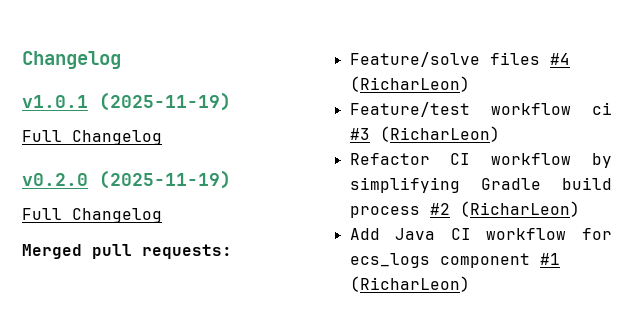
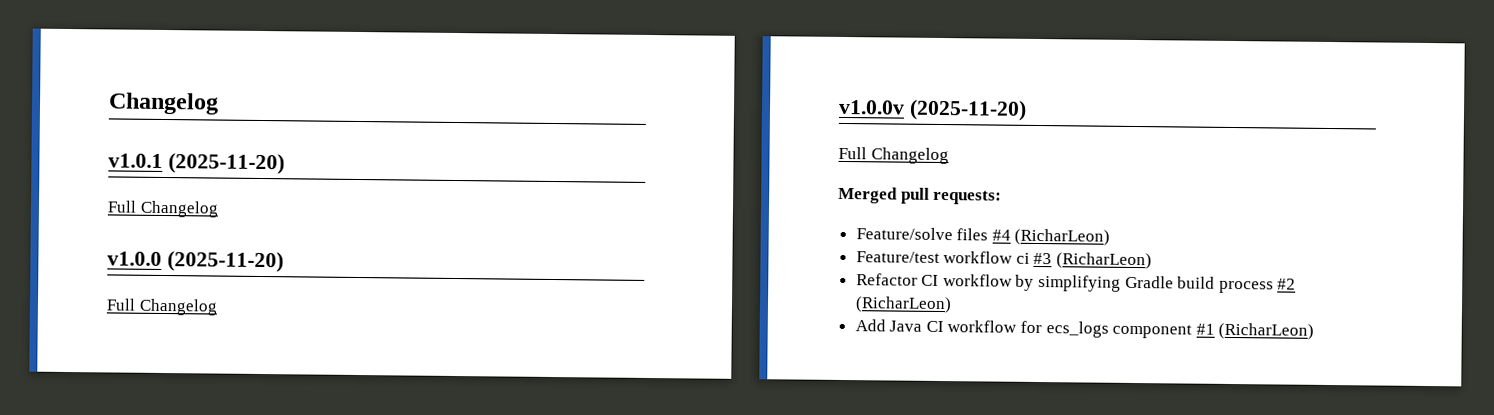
- v1.0.1 (2025-11-19)
+ v1.0.1 (2025-11-20)
  Full Changelog
- v0.2.0 (2025-11-19)
+ v1.0.0 (2025-11-20)
+ Full Changelog
+ v1.0.0v (2025-11-20)

